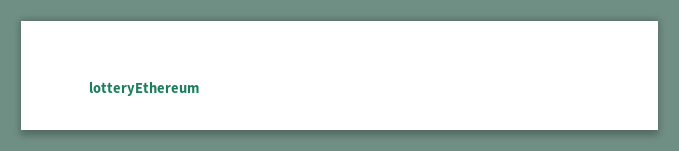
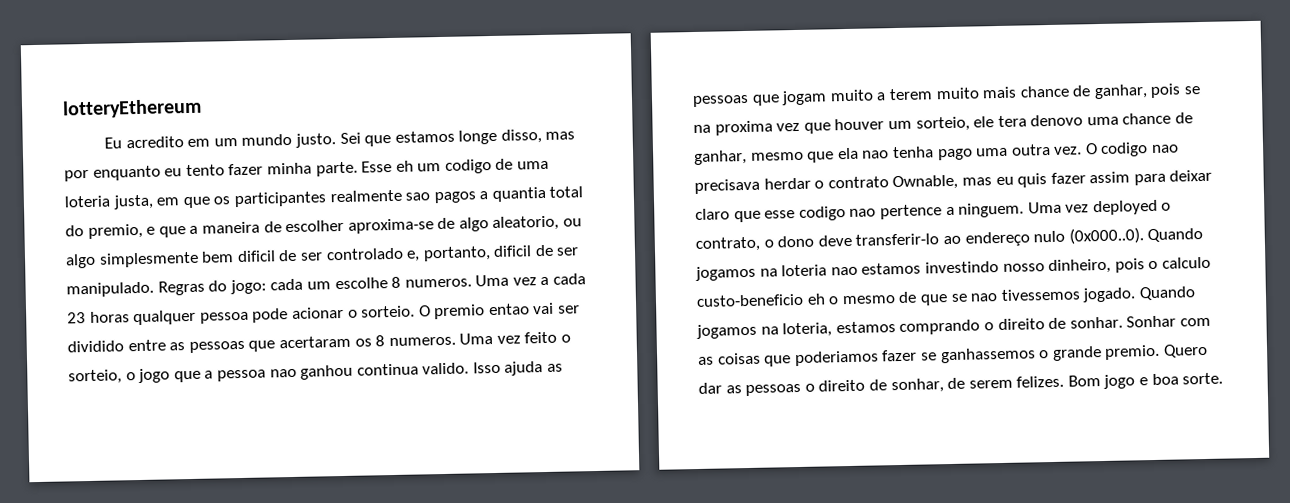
+ Eu acredito em um mundo justo. Sei que estamos longe disso, mas por enquanto eu tento fazer minha parte. Esse eh um codigo de uma loteria justa, em que os participantes realmente sao pagos a quantia total do premio, e que a maneira de escolher aproxima-se de algo aleatorio, ou algo simplesmente bem dificil de ser controlado e, portanto, dificil de ser manipulado. Regras do jogo: cada um escolhe 8 numeros. Uma vez a cada 23 horas qualquer pessoa pode acionar o sorteio. O premio entao vai ser dividido entre as pessoas que acertaram os 8 numeros. Uma vez feito o sorteio, o jogo que a pessoa nao ganhou continua valido. Isso ajuda as pessoas que jogam muito a terem muito mais chance de ganhar, pois se na proxima vez que houver um sorteio, ele tera denovo uma chance de ganhar, mesmo que ela nao tenha pago uma outra vez. O codigo nao precisava herdar o contrato Ownable, mas eu quis fazer assim para deixar claro que esse codigo nao pertence a ninguem. Uma vez deployed o contrato, o dono deve transferir-lo ao endereço nulo (0x000..0). Quando jogamos na loteria nao estamos investindo nosso dinheiro, pois o calculo custo-beneficio eh o mesmo de que se nao tivessemos jogado. Quando jogamos na loteria, estamos comprando o direito de sonhar. Sonhar com as coisas que poderiamos fazer se ganhassemos o grande premio. Quero dar as pessoas o direito de sonhar, de serem felizes. Bom jogo e boa sorte.

